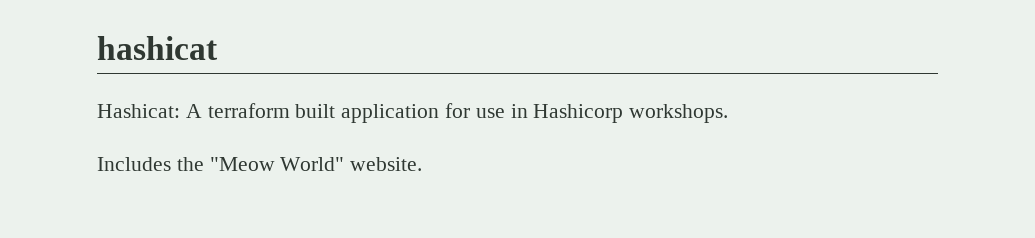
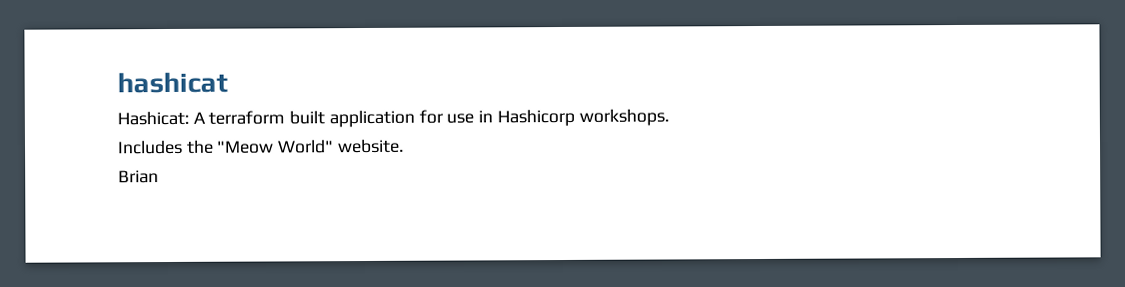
+ Brian

